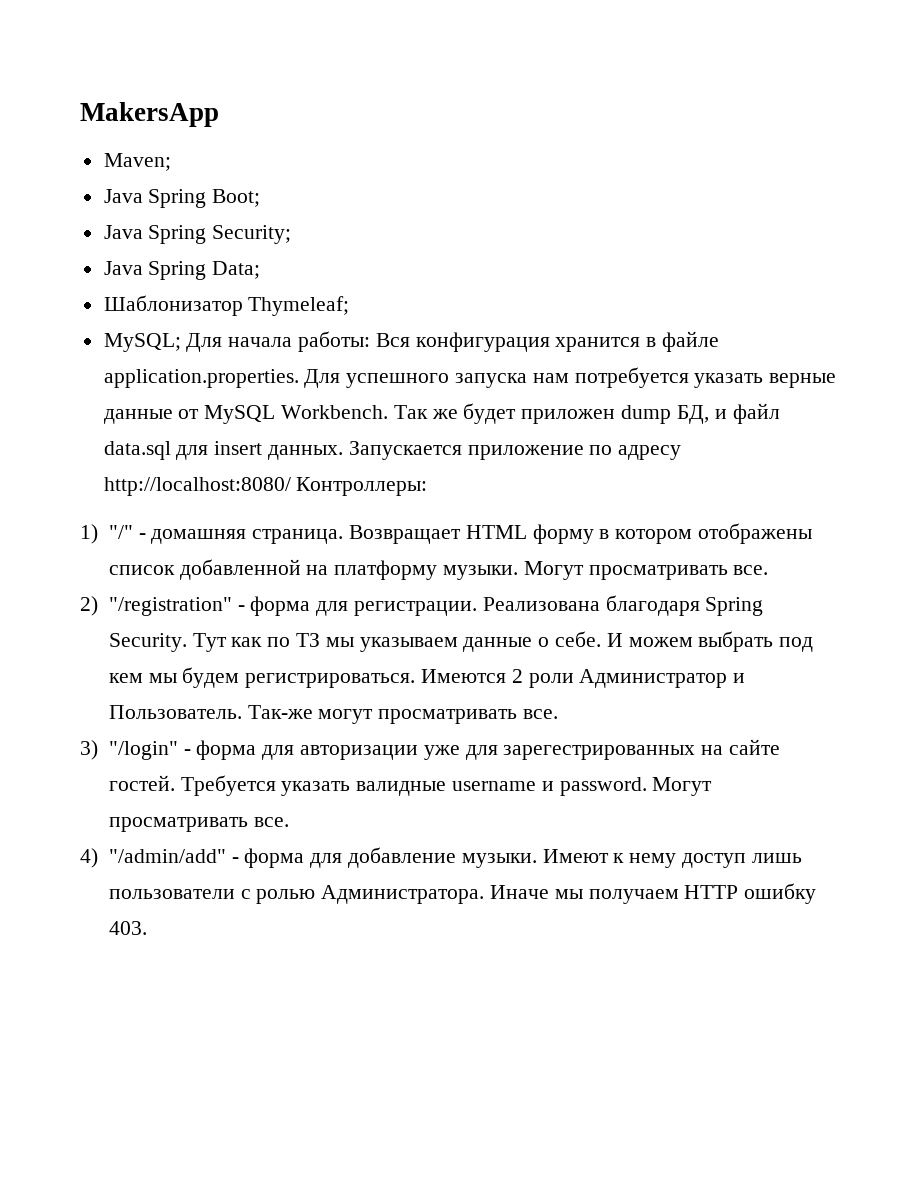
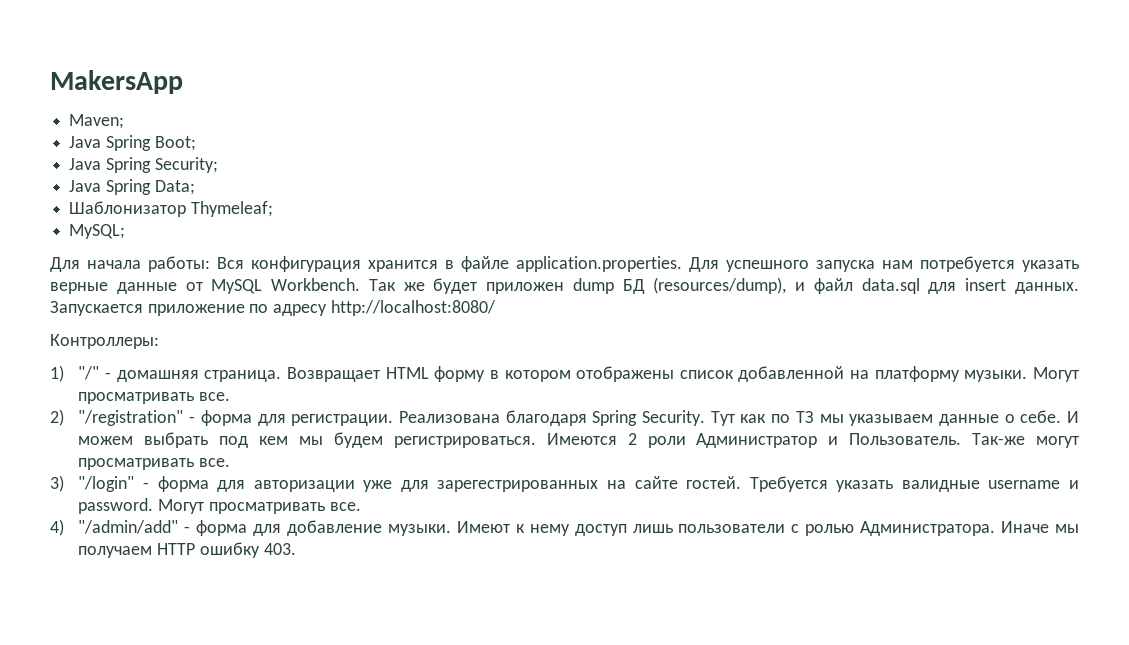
- MySQL; Для начала работы: Вся конфигурация хранится в файле application.properties. Для успешного запуска нам потребуется указать верные данные от MySQL Workbench.
+ MySQL;
+ Для начала работы: Вся конфигурация хранится в файле application.properties. Для успешного запуска нам потребуется указать верные данные от MySQL Workbench.
- Так же будет приложен dump БД, и файл data.sql для insert данных.
+ Так же будет приложен dump БД (resources/dump), и файл data.sql для insert данных.
- Запускается приложение по адресу http://localhost:8080/ Контроллеры:
+ Запускается приложение по адресу http://localhost:8080/
+ Контроллеры:

